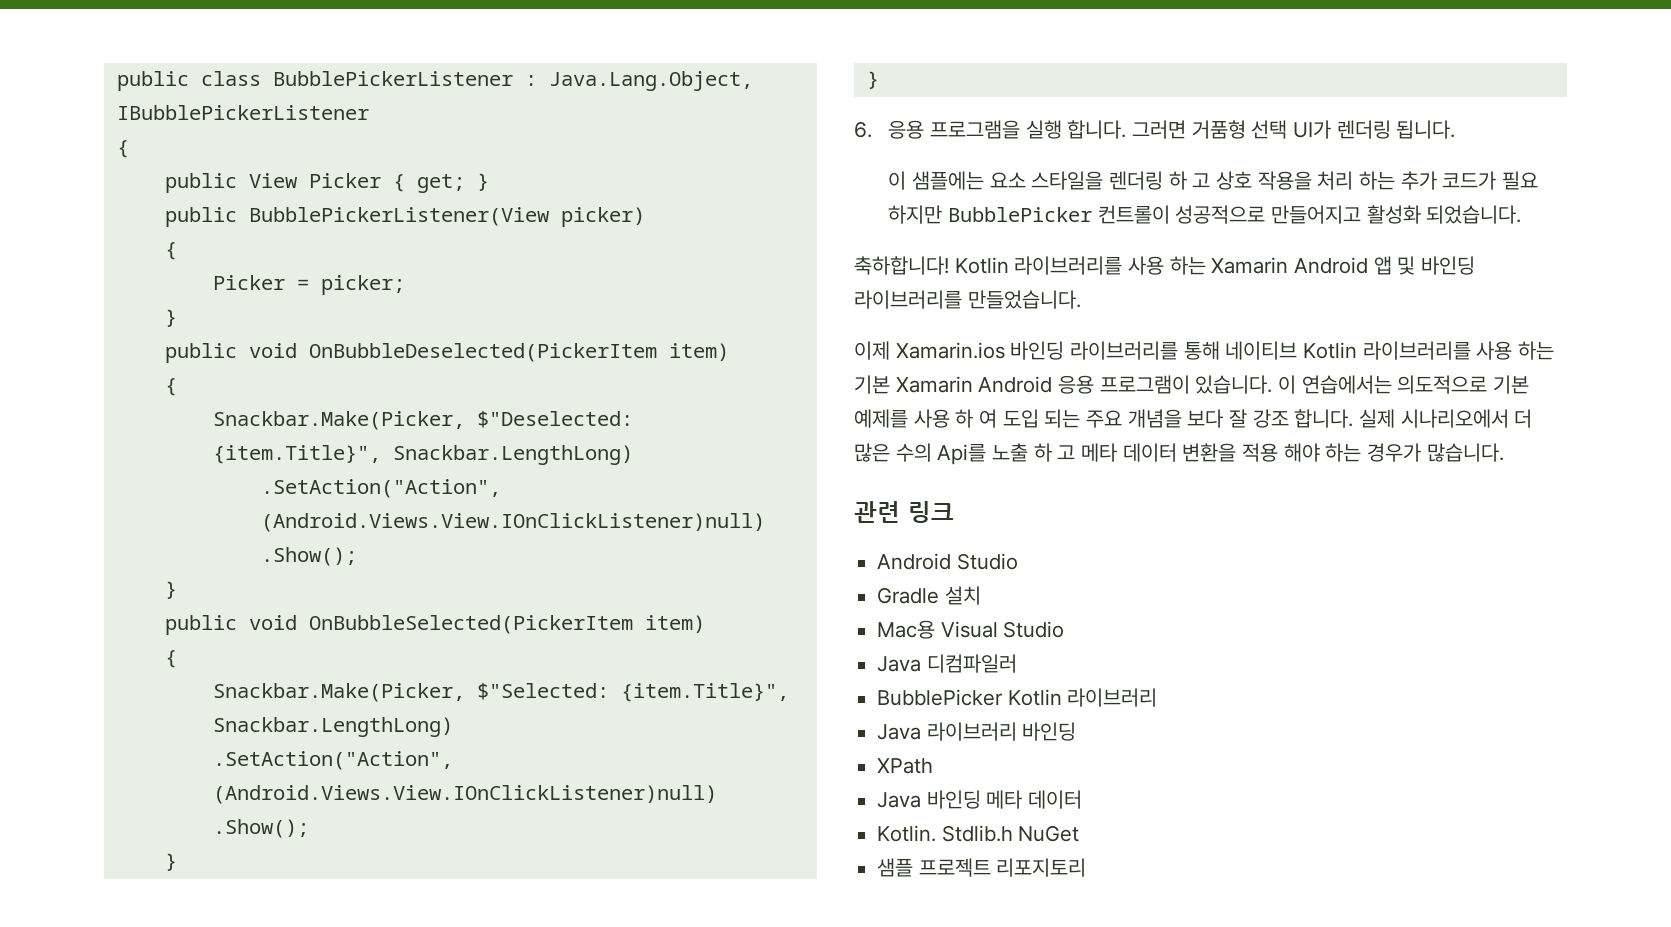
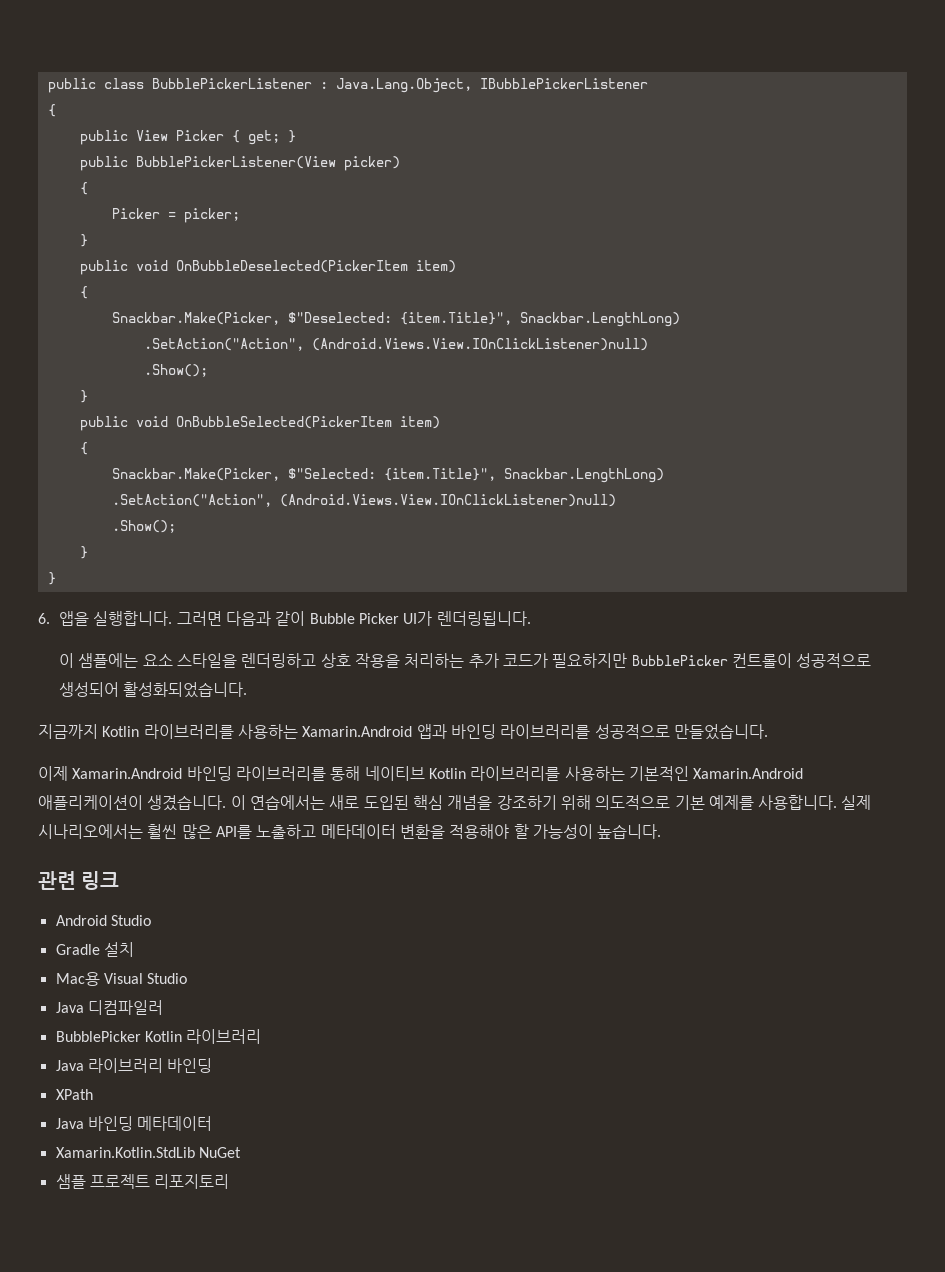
- 6. 응용 프로그램을 실행 합니다. 그러면 거품형 선택 UI가 렌더링 됩니다.
- 이 샘플에는 요소 스타일을 렌더링 하 고 상호 작용을 처리 하는 추가 코드가 필요 하지만 BubblePicker 컨트롤이 성공적으로 만들어지고 활성화 되었습니다.
- 축하합니다! Kotlin 라이브러리를 사용 하는 Xamarin Android 앱 및 바인딩 라이브러리를 만들었습니다.
+ 6. 앱을 실행합니다. 그러면 다음과 같이 Bubble Picker UI가 렌더링됩니다.
+ 이 샘플에는 요소 스타일을 렌더링하고 상호 작용을 처리하는 추가 코드가 필요하지만 BubblePicker 컨트롤이 성공적으로 생성되어 활성화되었습니다.
+ 지금까지 Kotlin 라이브러리를 사용하는 Xamarin.Android 앱과 바인딩 라이브러리를 성공적으로 만들었습니다.
- 이제 Xamarin.ios 바인딩 라이브러리를 통해 네이티브 Kotlin 라이브러리를 사용 하는 기본 Xamarin Android 응용 프로그램이 있습니다. 이 연습에서는 의도적으로 기본 예제를 사용 하 여 도입 되는 주요 개념을 보다 잘 강조 합니다. 실제 시나리오에서 더 많은 수의 Api를 노출 하 고 메타 데이터 변환을 적용 해야 하는 경우가 많습니다.
+ 이제 Xamarin.Android 바인딩 라이브러리를 통해 네이티브 Kotlin 라이브러리를 사용하는 기본적인 Xamarin.Android 애플리케이션이 생겼습니다. 이 연습에서는 새로 도입된 핵심 개념을 강조하기 위해 의도적으로 기본 예제를 사용합니다. 실제 시나리오에서는 훨씬 많은 API를 노출하고 메타데이터 변환을 적용해야 할 가능성이 높습니다.
- Java 바인딩 메타 데이터
- Kotlin. Stdlib.h NuGet
+ Java 바인딩 메타데이터
+ Xamarin.Kotlin.StdLib NuGet

